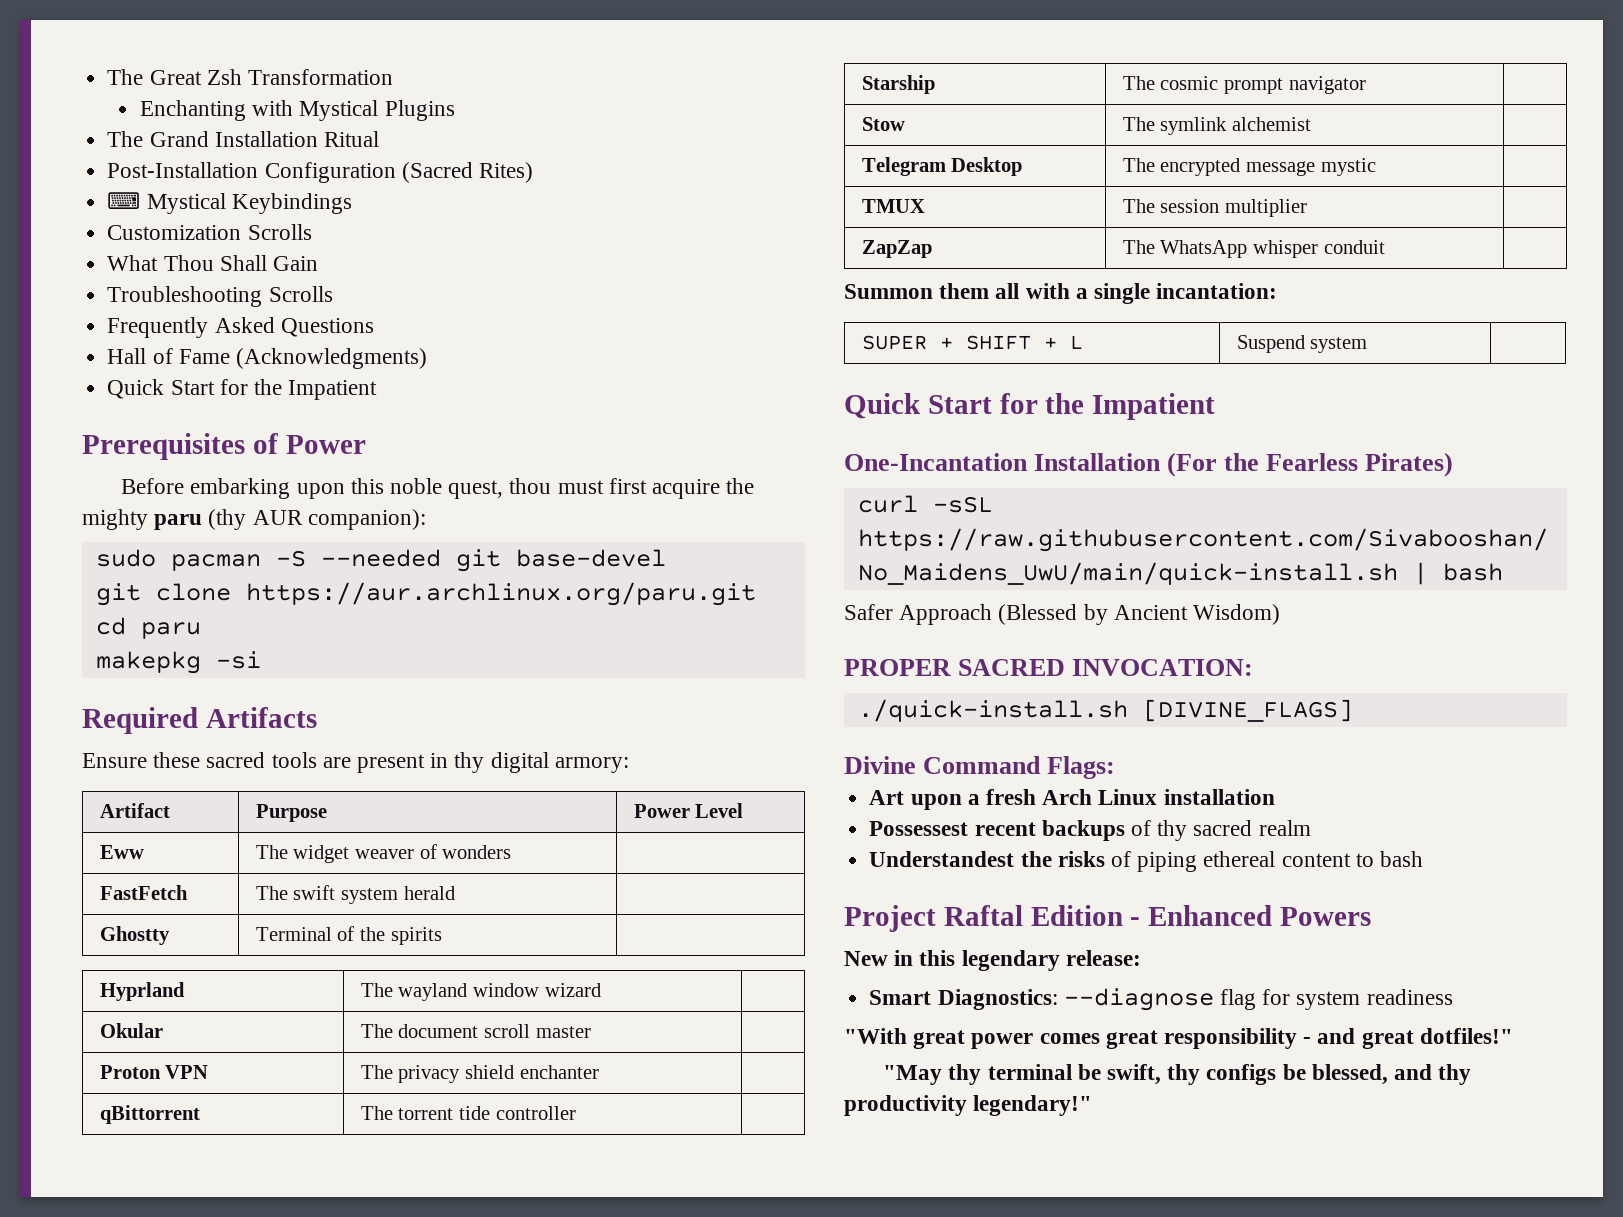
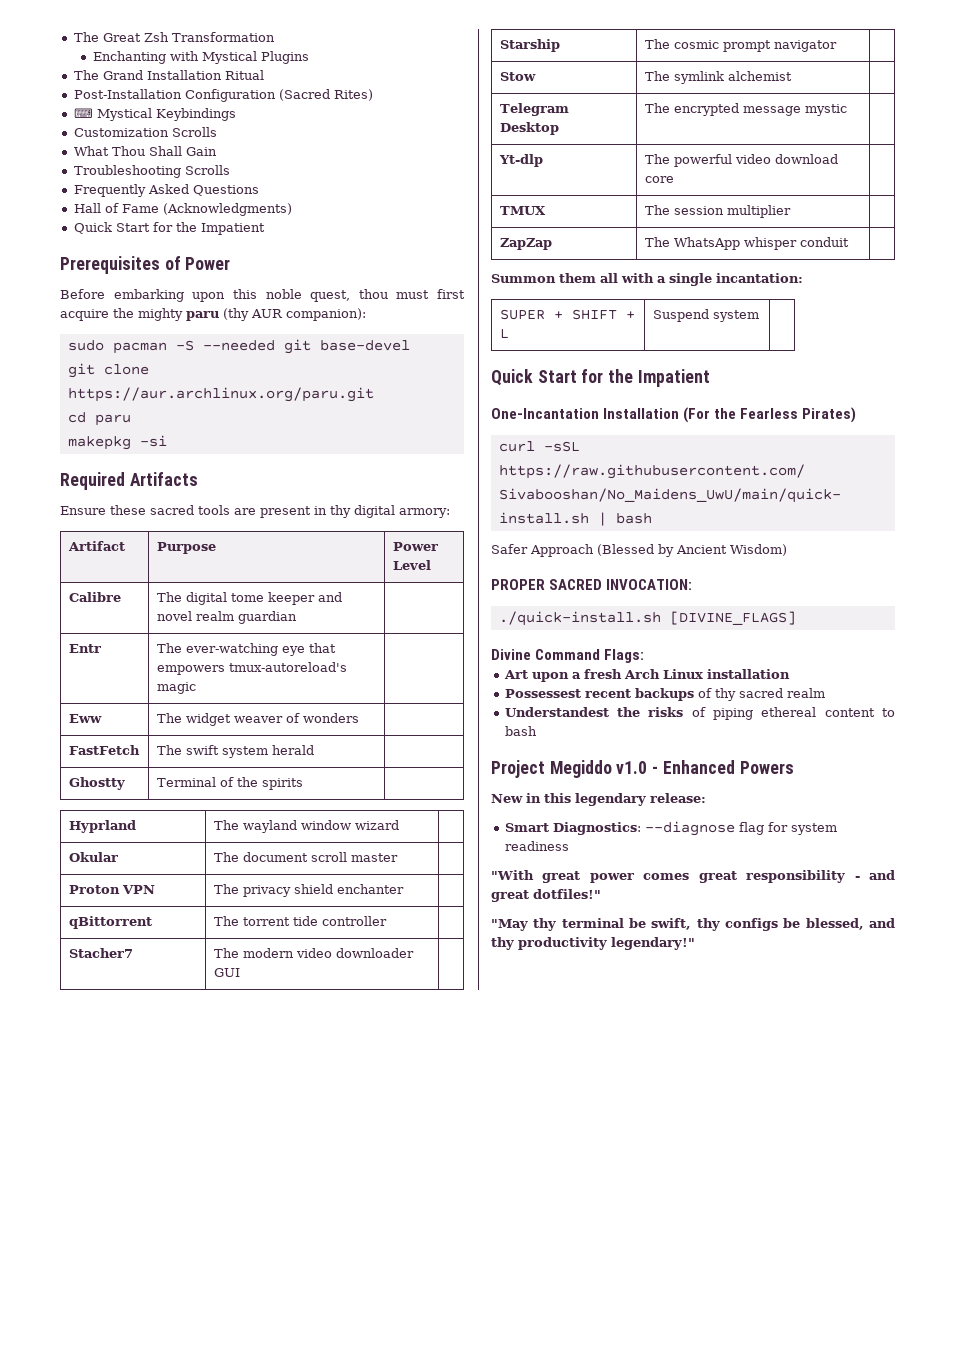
+ Calibre | The digital tome keeper and novel realm guardian |
+ Entr | The ever-watching eye that empowers tmux-autoreload's magic |
+ Stacher7 | The modern video downloader GUI |
+ Yt-dlp | The powerful video download core |
- Project Raftal Edition - Enhanced Powers
+ Project Megiddo v1.0 - Enhanced Powers

